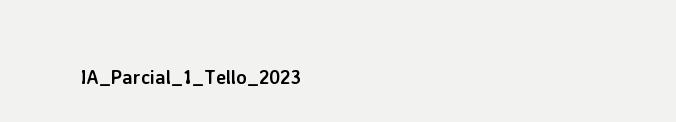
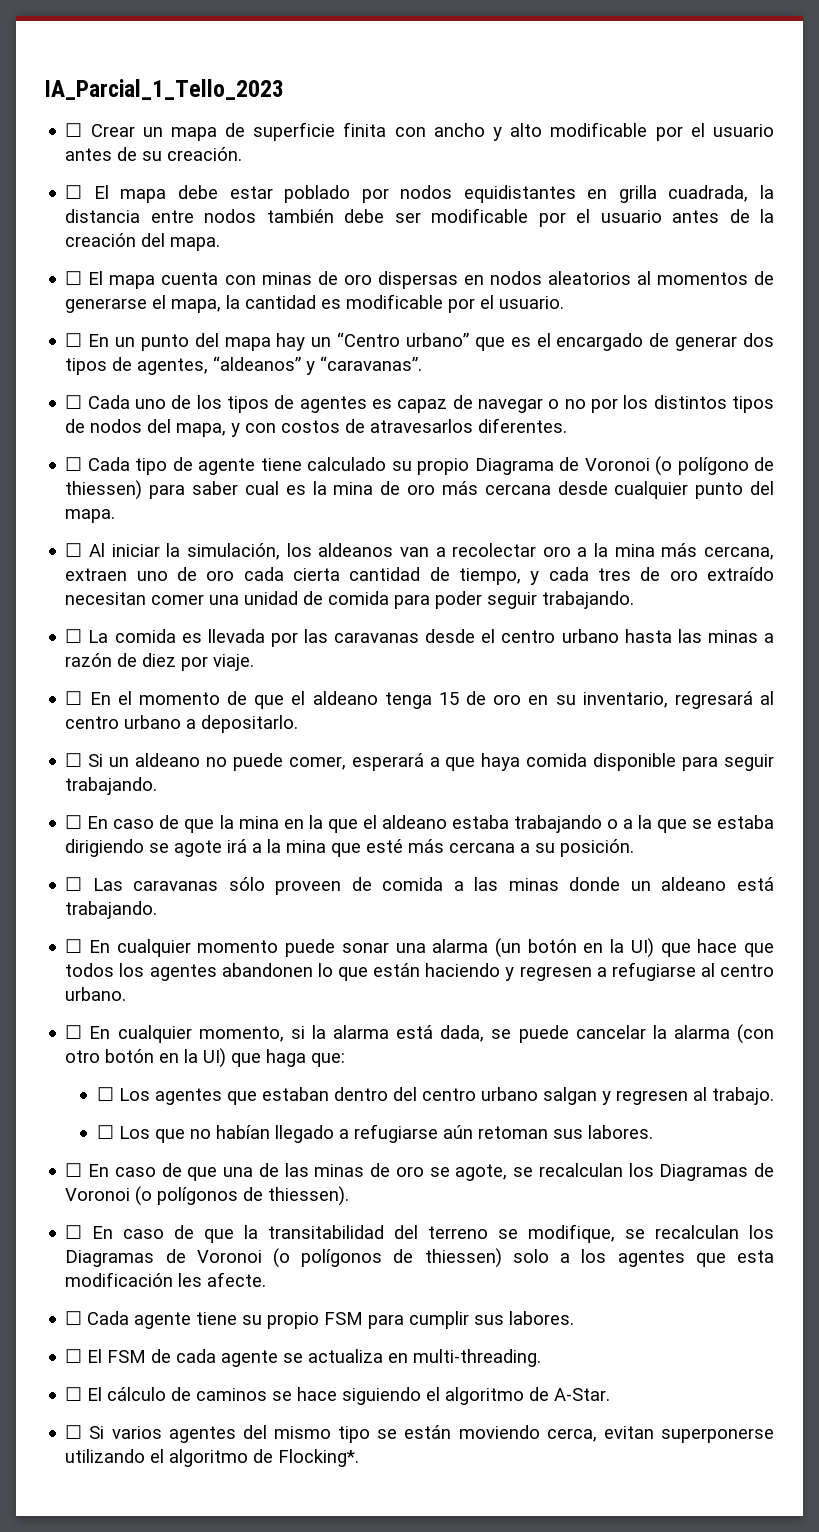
+ ☐ Crear un mapa de superficie finita con ancho y alto modificable por el usuario antes de su creación.
+ ☐ El mapa debe estar poblado por nodos equidistantes en grilla cuadrada, la distancia entre nodos también debe ser modificable por el usuario antes de la creación del mapa.
+ ☐ El mapa cuenta con minas de oro dispersas en nodos aleatorios al momentos de generarse el mapa, la cantidad es modificable por el usuario.
+ ☐ En un punto del mapa hay un “Centro urbano” que es el encargado de generar dos tipos de agentes, “aldeanos” y “caravanas”.
+ ☐ Cada uno de los tipos de agentes es capaz de navegar o no por los distintos tipos de nodos del mapa, y con costos de atravesarlos diferentes.
+ ☐ Cada tipo de agente tiene calculado su propio Diagrama de Voronoi (o polígono de thiessen) para saber cual es la mina de oro más cercana desde cualquier punto del mapa.
+ ☐ Al iniciar la simulación, los aldeanos van a recolectar oro a la mina más cercana, extraen uno de oro cada cierta cantidad de tiempo, y cada tres de oro extraído necesitan comer una unidad de comida para poder seguir trabajando.
+ ☐ La comida es llevada por las caravanas desde el centro urbano hasta las minas a razón de diez por viaje.
+ ☐ En el momento de que el aldeano tenga 15 de oro en su inventario, regresará al centro urbano a depositarlo.
+ ☐ Si un aldeano no puede comer, esperará a que haya comida disponible para seguir trabajando.
+ ☐ En caso de que la mina en la que el aldeano estaba trabajando o a la que se estaba dirigiendo se agote irá a la mina que esté más cercana a su posición.
+ ☐ Las caravanas sólo proveen de comida a las minas donde un aldeano está trabajando.
+ ☐ En cualquier momento puede sonar una alarma (un botón en la UI) que hace que todos los agentes abandonen lo que están haciendo y regresen a refugiarse al centro urbano.
+ ☐ En cualquier momento, si la alarma está dada, se puede cancelar la alarma (con otro botón en la UI) que haga que:
+ ☐ Los agentes que estaban dentro del centro urbano salgan y regresen al trabajo.
+ ☐ Los que no habían llegado a refugiarse aún retoman sus labores.
+ ☐ En caso de que una de las minas de oro se agote, se recalculan los Diagramas de Voronoi (o polígonos de thiessen).
+ ☐ En caso de que la transitabilidad del terreno se modifique, se recalculan los Diagramas de Voronoi (o polígonos de thiessen) solo a los agentes que esta modificación les afecte.
+ ☐ Cada agente tiene su propio FSM para cumplir sus labores.
+ ☐ El FSM de cada agente se actualiza en multi-threading.
+ ☐ El cálculo de caminos se hace siguiendo el algoritmo de A-Star.
+ ☐ Si varios agentes del mismo tipo se están moviendo cerca, evitan superponerse utilizando el algoritmo de Flocking*.

